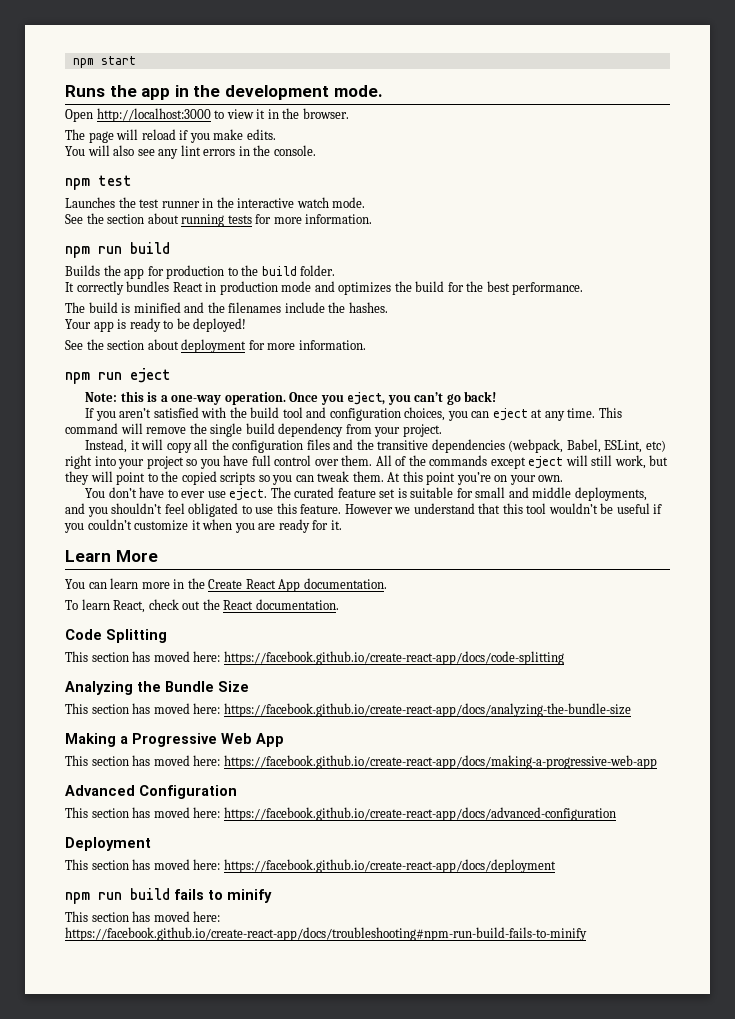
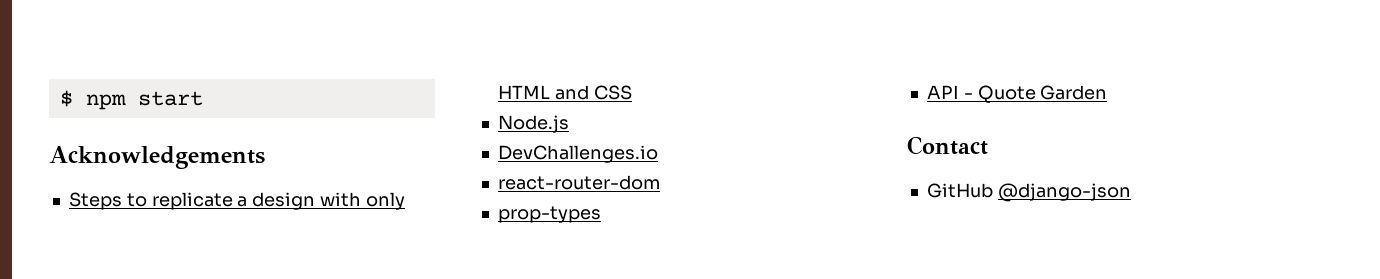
- npm start
+ $ npm start
- Runs the app in the development mode.
- Open http://localhost:3000 to view it in the browser.
- The page will reload if you make edits.
- You will also see any lint errors in the console.
- npm test
- Launches the test runner in the interactive watch mode.
- See the section about running tests for more information.
- npm run build
- Builds the app for production to the build folder.
- It correctly bundles React in production mode and optimizes the build for the best performance.
- The build is minified and the filenames include the hashes.
- Your app is ready to be deployed!
- See the section about deployment for more information.
- npm run eject
- Note: this is a one-way operation. Once you eject, you can’t go back!
- If you aren’t satisfied with the build tool and configuration choices, you can eject at any time. This command will remove the single build dependency from your project.
- Instead, it will copy all the configuration files and the transitive dependencies (webpack, Babel, ESLint, etc) right into your project so you have full control over them. All of the commands except eject will still work, but they will point to the copied scripts so you can tweak them. At this point you’re on your own.
- You don’t have to ever use eject. The curated feature set is suitable for small and middle deployments, and you shouldn’t feel obligated to use this feature. However we understand that this tool wouldn’t be useful if you couldn’t customize it when you are ready for it.
- Learn More
- You can learn more in the Create React App documentation.
- To learn React, check out the React documentation.
- Code Splitting
- This section has moved here: https://facebook.github.io/create-react-app/docs/code-splitting
- Analyzing the Bundle Size
- This section has moved here: https://facebook.github.io/create-react-app/docs/analyzing-the-bundle-size
- Making a Progressive Web App
- This section has moved here: https://facebook.github.io/create-react-app/docs/making-a-progressive-web-app
- Advanced Configuration
- This section has moved here: https://facebook.github.io/create-react-app/docs/advanced-configuration
- Deployment
- This section has moved here: https://facebook.github.io/create-react-app/docs/deployment
- npm run build fails to minify
- This section has moved here: https://facebook.github.io/create-react-app/docs/troubleshooting#npm-run-build-fails-to-minify
+ Acknowledgements
+ Steps to replicate a design with only HTML and CSS
+ Node.js
+ DevChallenges.io
+ react-router-dom
+ prop-types
+ API - Quote Garden
+ Contact
+ GitHub @django-json

